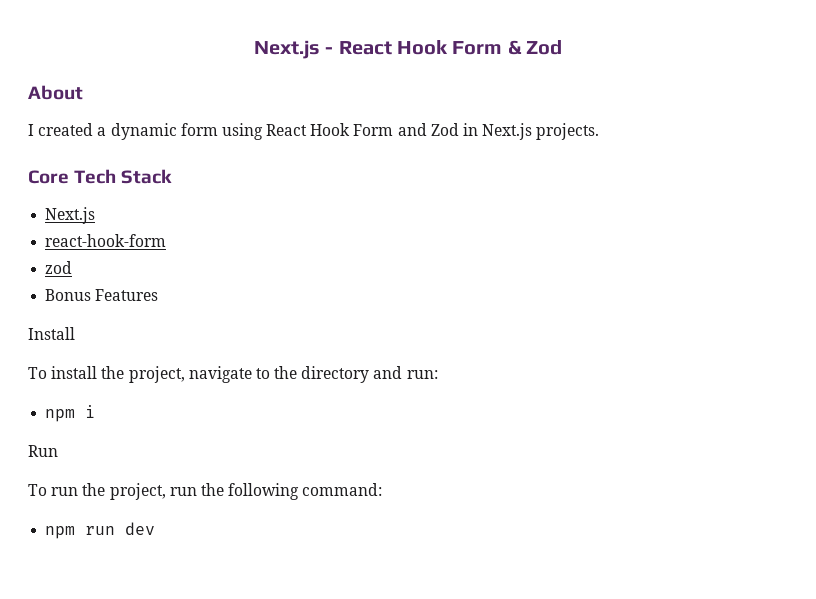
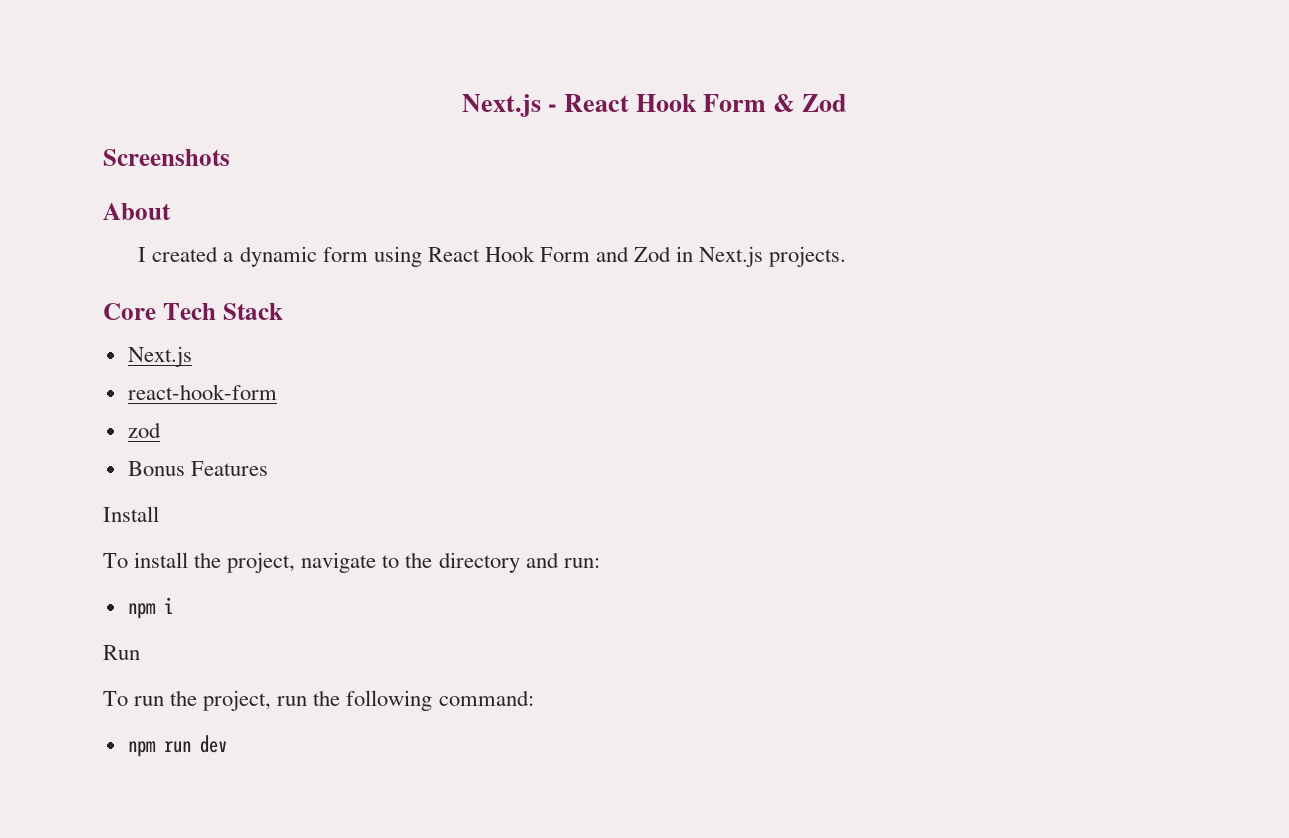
+ Screenshots

